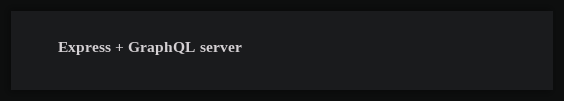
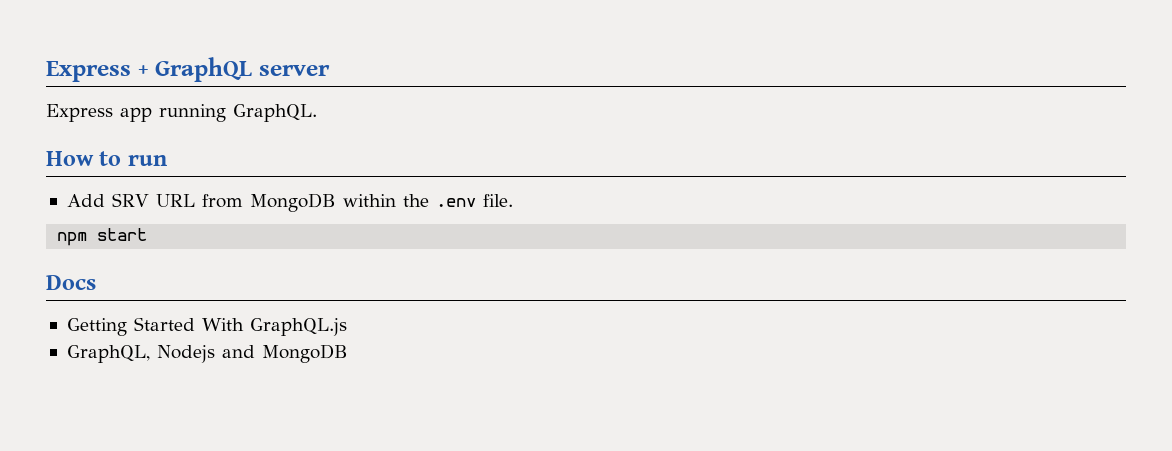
+ Express app running GraphQL.
+ How to run
+ Add SRV URL from MongoDB within the .env file.
+ npm start
+ Docs
+ Getting Started With GraphQL.js
+ GraphQL, Nodejs and MongoDB

